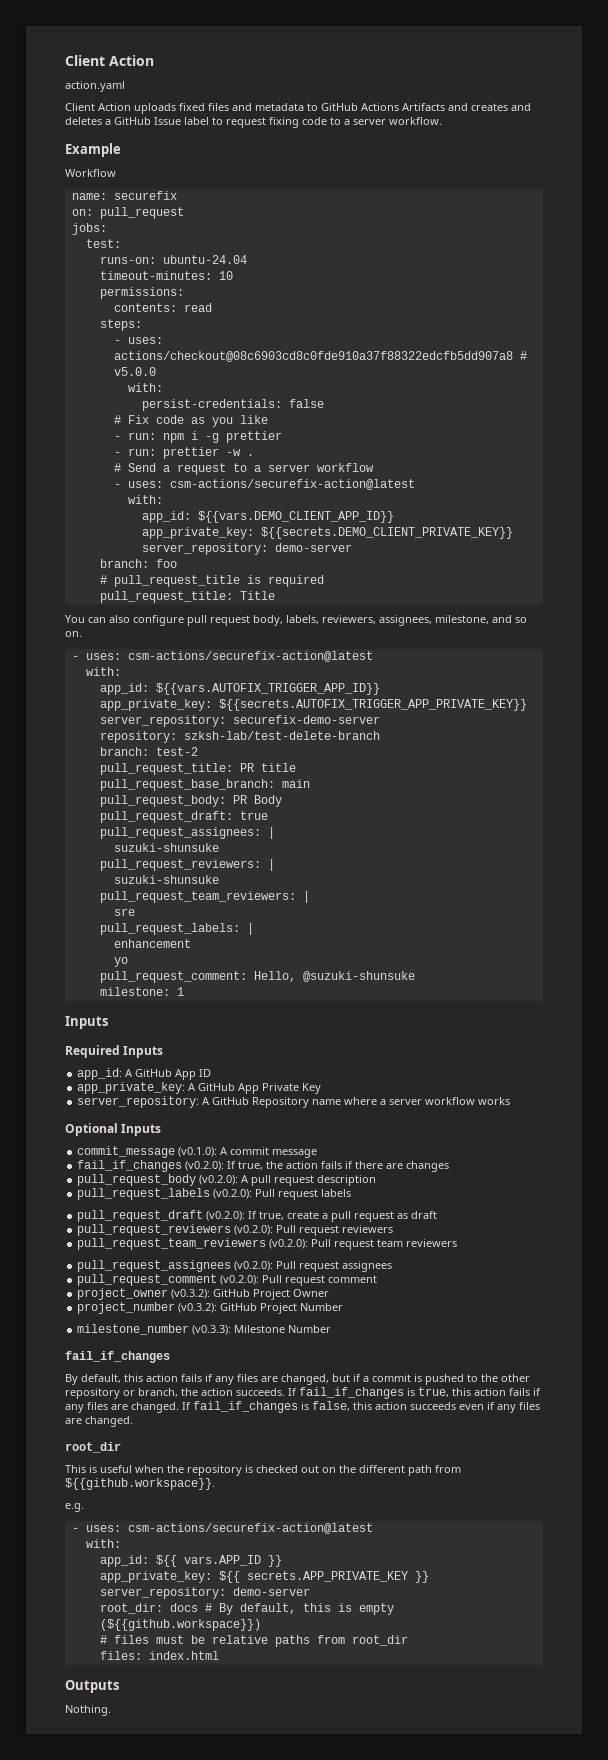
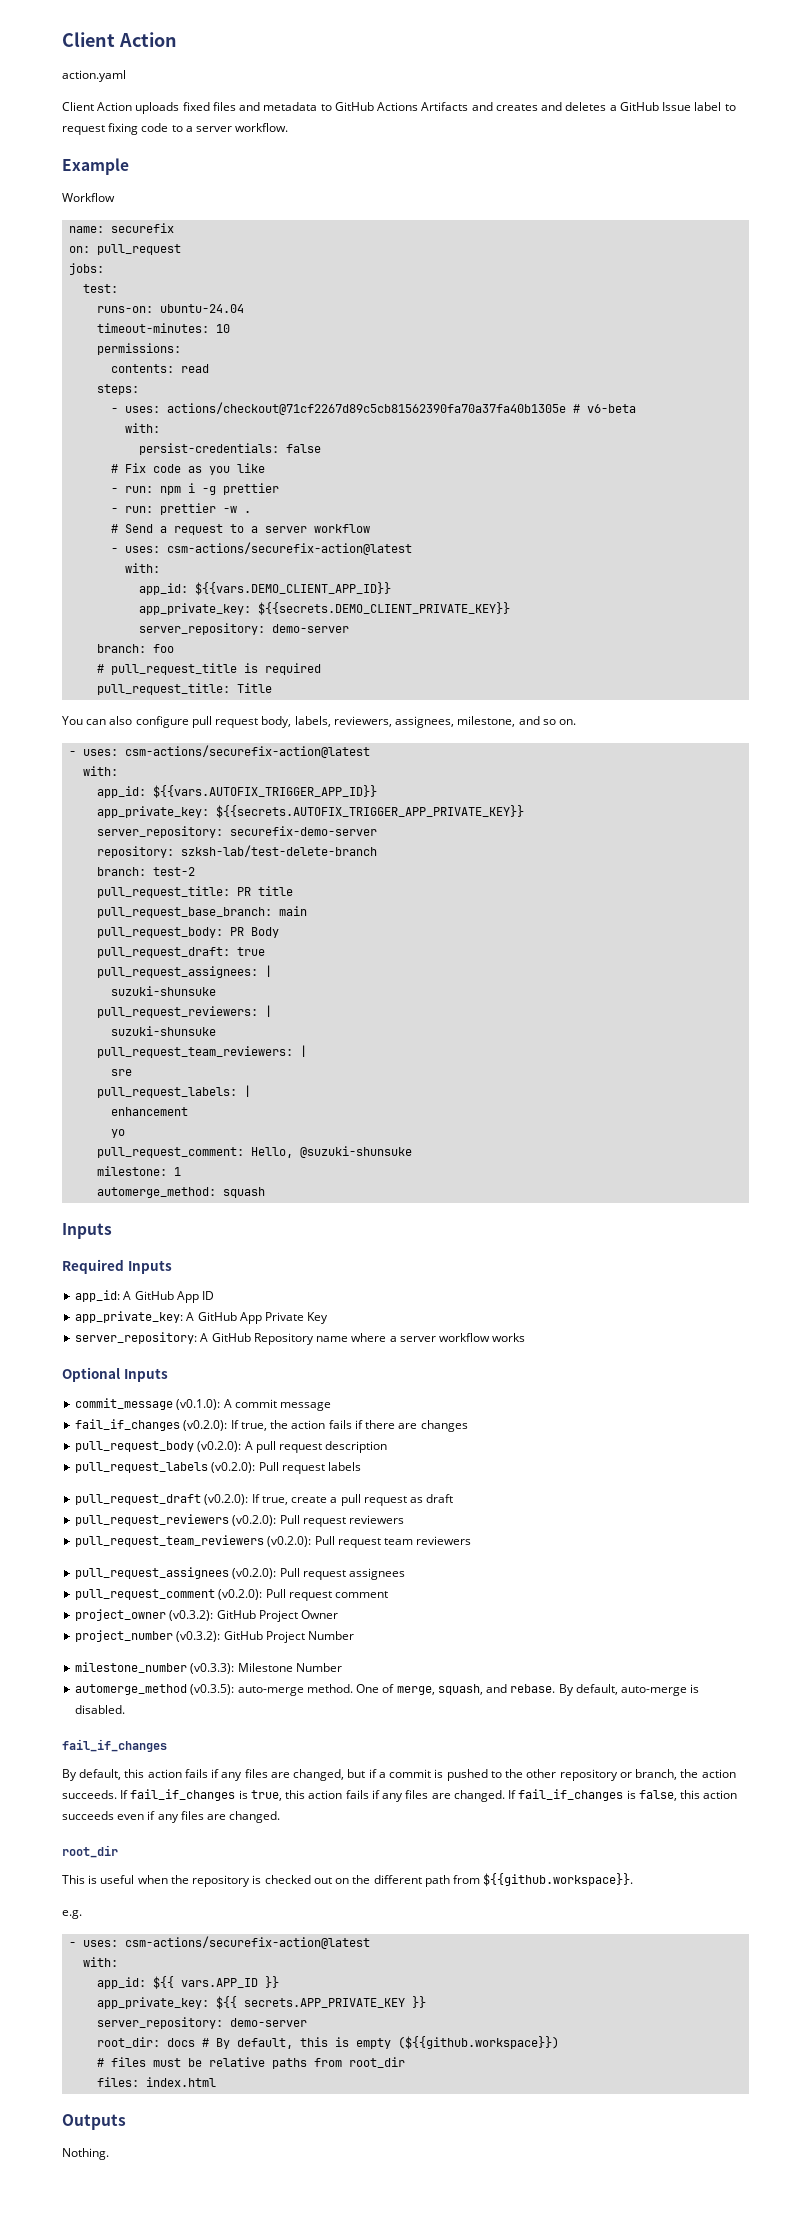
- - uses: actions/checkout@08c6903cd8c0fde910a37f88322edcfb5dd907a8 # v5.0.0
+ - uses: actions/checkout@71cf2267d89c5cb81562390fa70a37fa40b1305e # v6-beta
+ automerge_method: squash
+ automerge_method (v0.3.5): auto-merge method. One of merge, squash, and rebase. By default, auto-merge is disabled.

